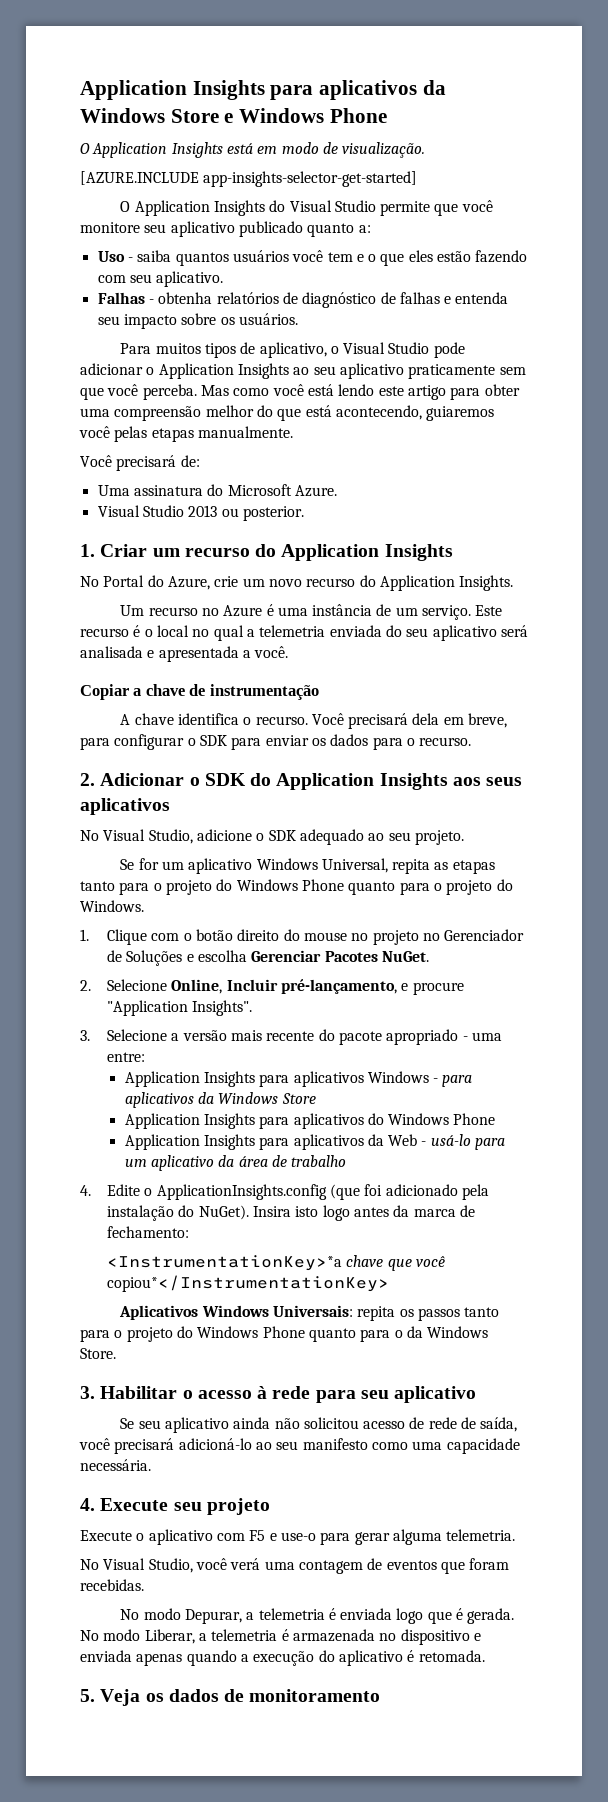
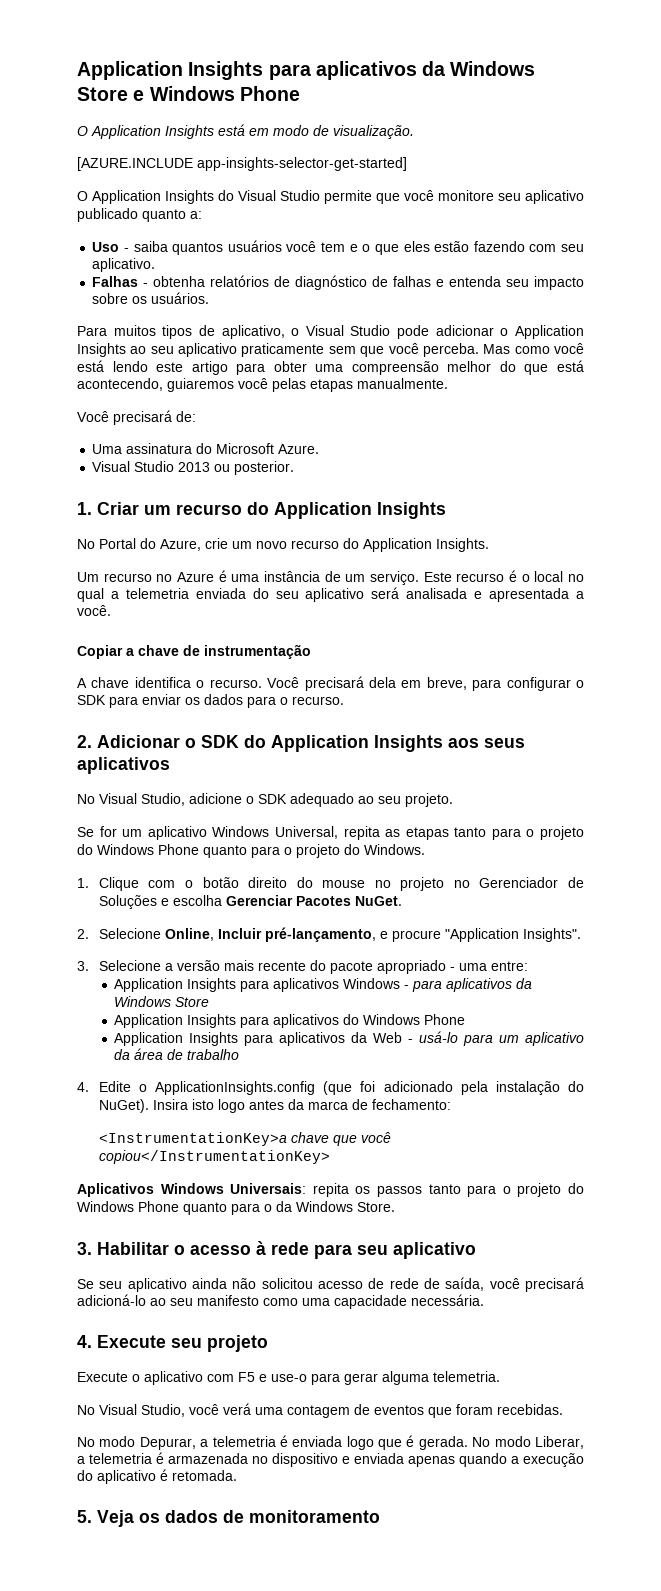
- <InstrumentationKey>*a chave que você copiou*</InstrumentationKey>
+ <InstrumentationKey>a chave que você copiou</InstrumentationKey>

